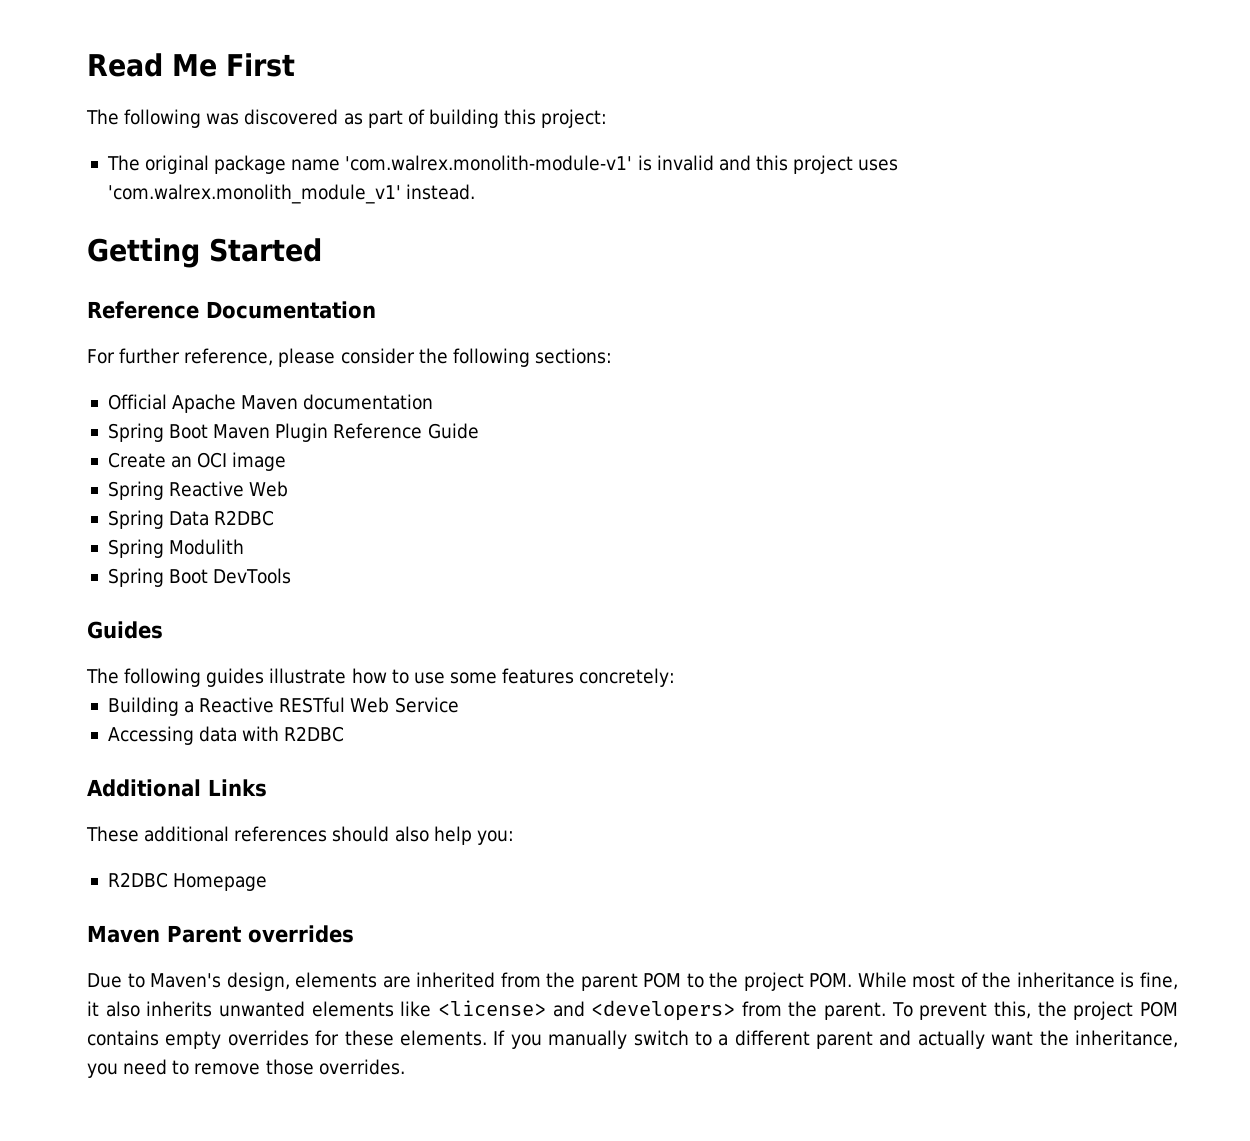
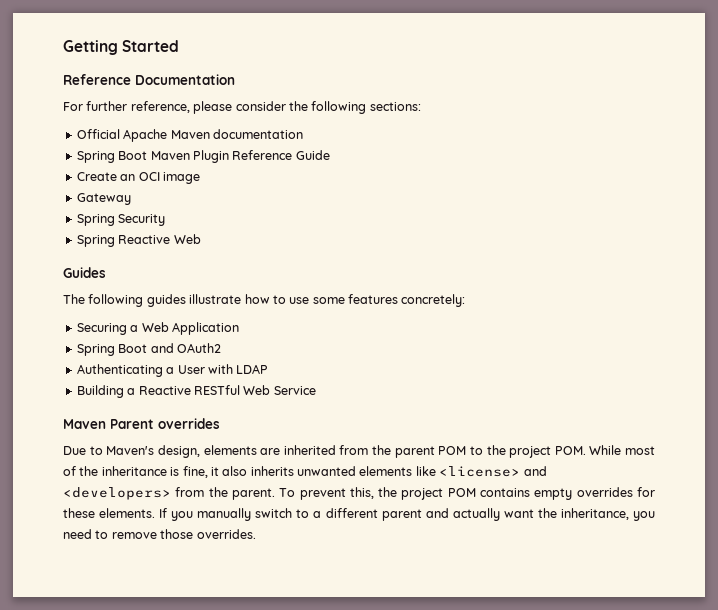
- Read Me First
- The following was discovered as part of building this project:
- The original package name 'com.walrex.monolith-module-v1' is invalid and this project uses 'com.walrex.monolith_module_v1' instead.
+ Gateway
+ Spring Security
- Spring Data R2DBC
- Spring Modulith
- Spring Boot DevTools
+ Securing a Web Application
+ Spring Boot and OAuth2
+ Authenticating a User with LDAP
- Accessing data with R2DBC
- Additional Links
- These additional references should also help you:
- R2DBC Homepage

